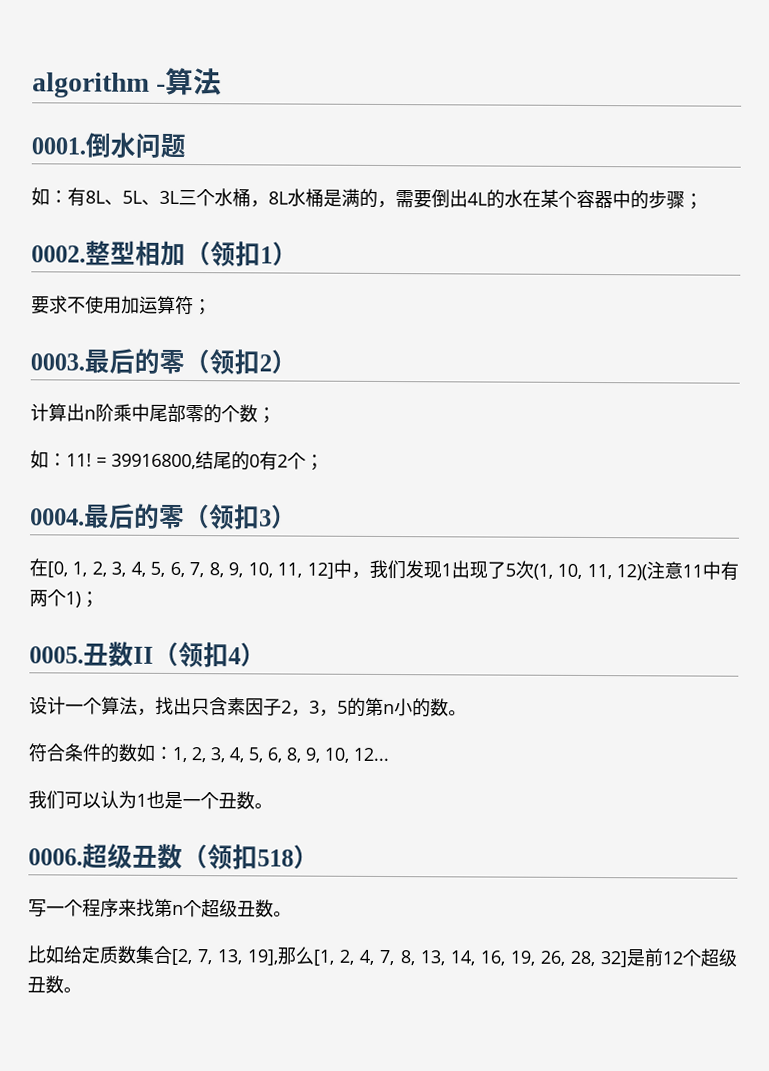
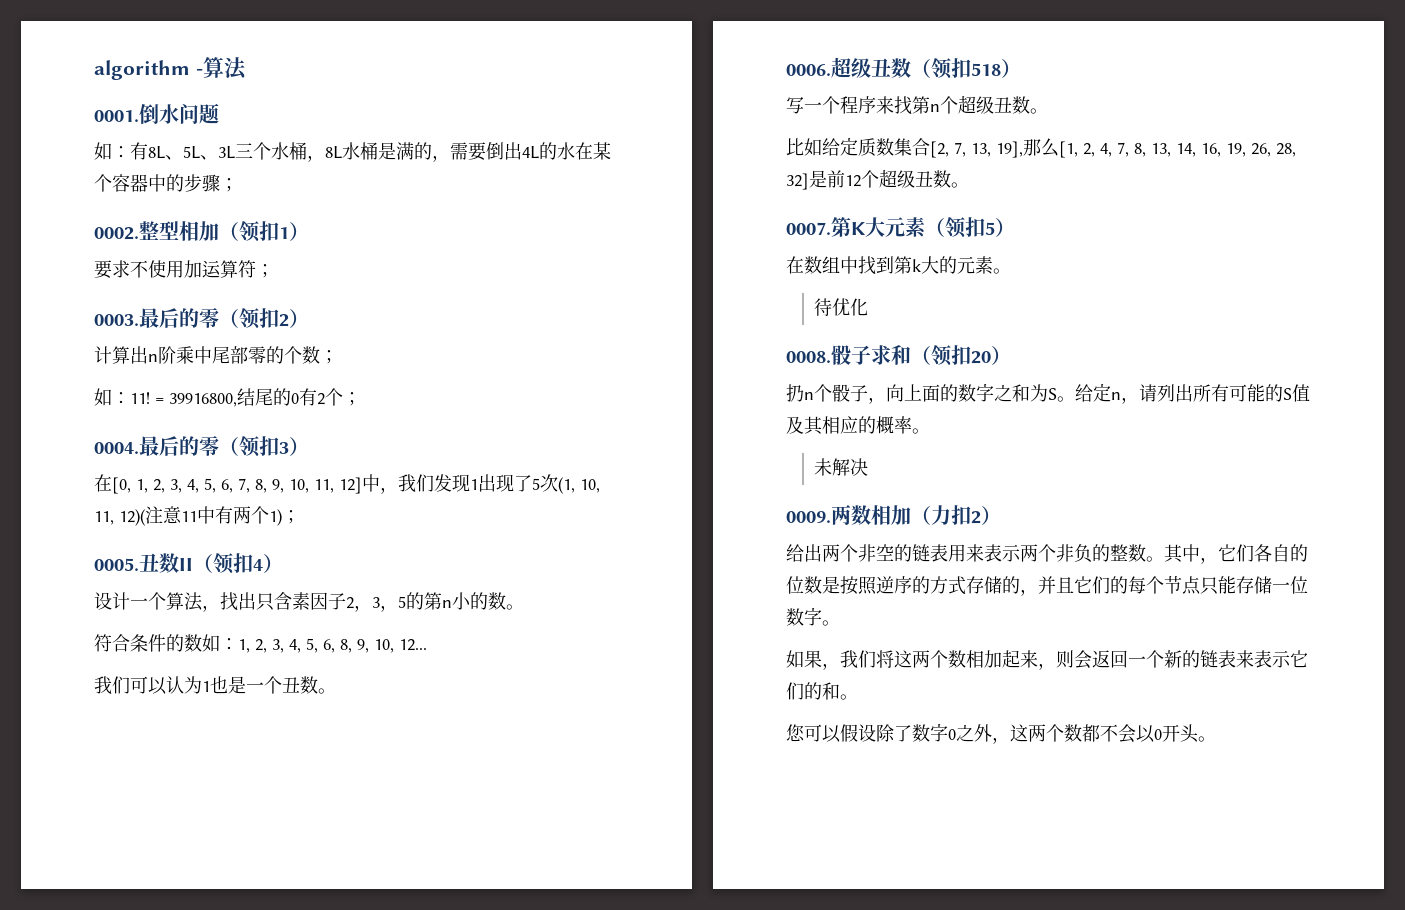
+ 0007.第K大元素（领扣5）
+ 在数组中找到第k大的元素。
+ 待优化
+ 0008.骰子求和（领扣20）
+ 扔n个骰子，向上面的数字之和为S。给定n，请列出所有可能的S值及其相应的概率。
+ 未解决
+ 0009.两数相加（力扣2）
+ 给出两个非空的链表用来表示两个非负的整数。其中，它们各自的位数是按照逆序的方式存储的，并且它们的每个节点只能存储一位数字。
+ 如果，我们将这两个数相加起来，则会返回一个新的链表来表示它们的和。
+ 您可以假设除了数字0之外，这两个数都不会以0开头。

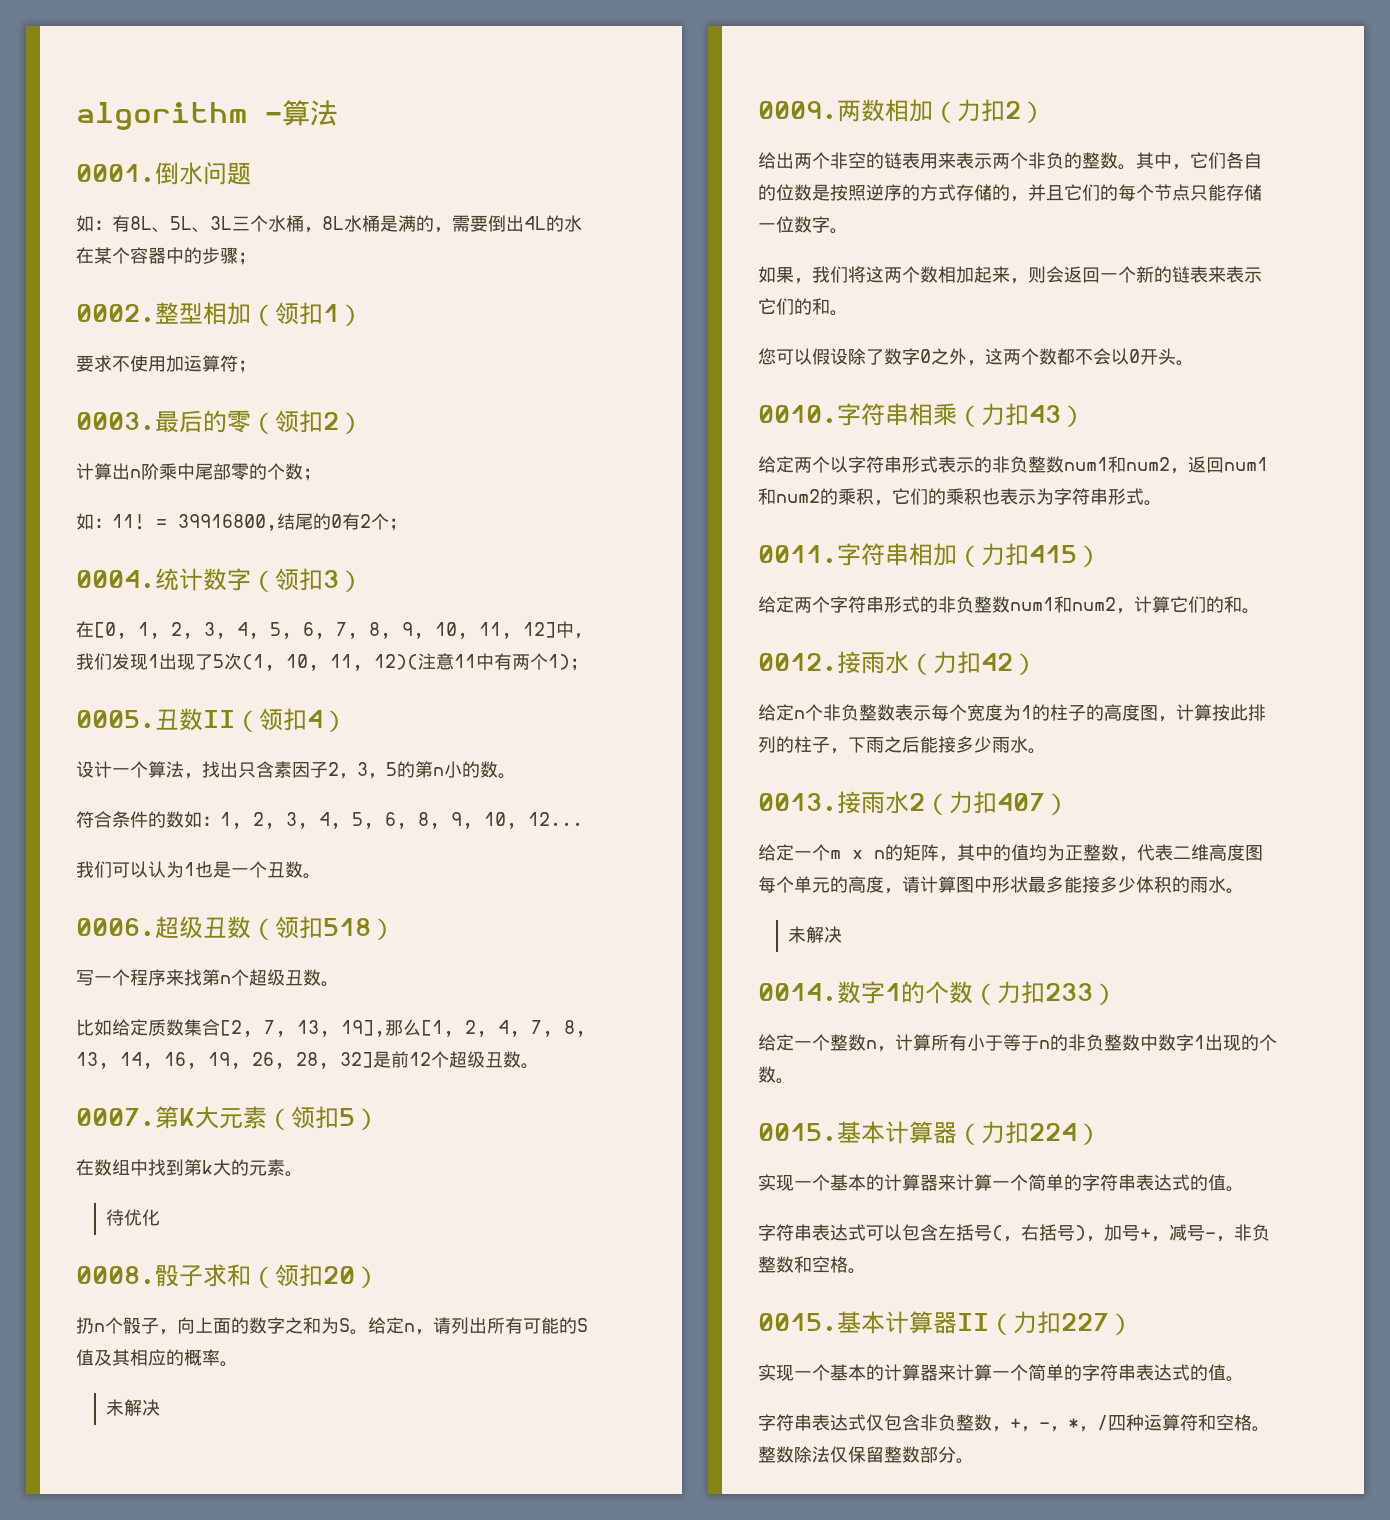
- 最后的零（领扣3）
+ 统计数字（领扣3）
+ 0010.字符串相乘（力扣43）
+ 给定两个以字符串形式表示的非负整数num1和num2，返回num1和num2的乘积，它们的乘积也表示为字符串形式。
+ 0011.字符串相加（力扣415）
+ 给定两个字符串形式的非负整数num1和num2，计算它们的和。
+ 0012.接雨水（力扣42）
+ 给定n个非负整数表示每个宽度为1的柱子的高度图，计算按此排列的柱子，下雨之后能接多少雨水。
+ 0013.接雨水2（力扣407）
+ 给定一个m x n的矩阵，其中的值均为正整数，代表二维高度图每个单元的高度，请计算图中形状最多能接多少体积的雨水。
+ 未解决
+ 0014.数字1的个数（力扣233）
+ 给定一个整数n，计算所有小于等于n的非负整数中数字1出现的个数。
+ 0015.基本计算器（力扣224）
+ 实现一个基本的计算器来计算一个简单的字符串表达式的值。
+ 字符串表达式可以包含左括号(，右括号)，加号+，减号-，非负整数和空格。
+ 0015.基本计算器II（力扣227）
+ 实现一个基本的计算器来计算一个简单的字符串表达式的值。
+ 字符串表达式仅包含非负整数，+，-，*，/四种运算符和空格。整数除法仅保留整数部分。

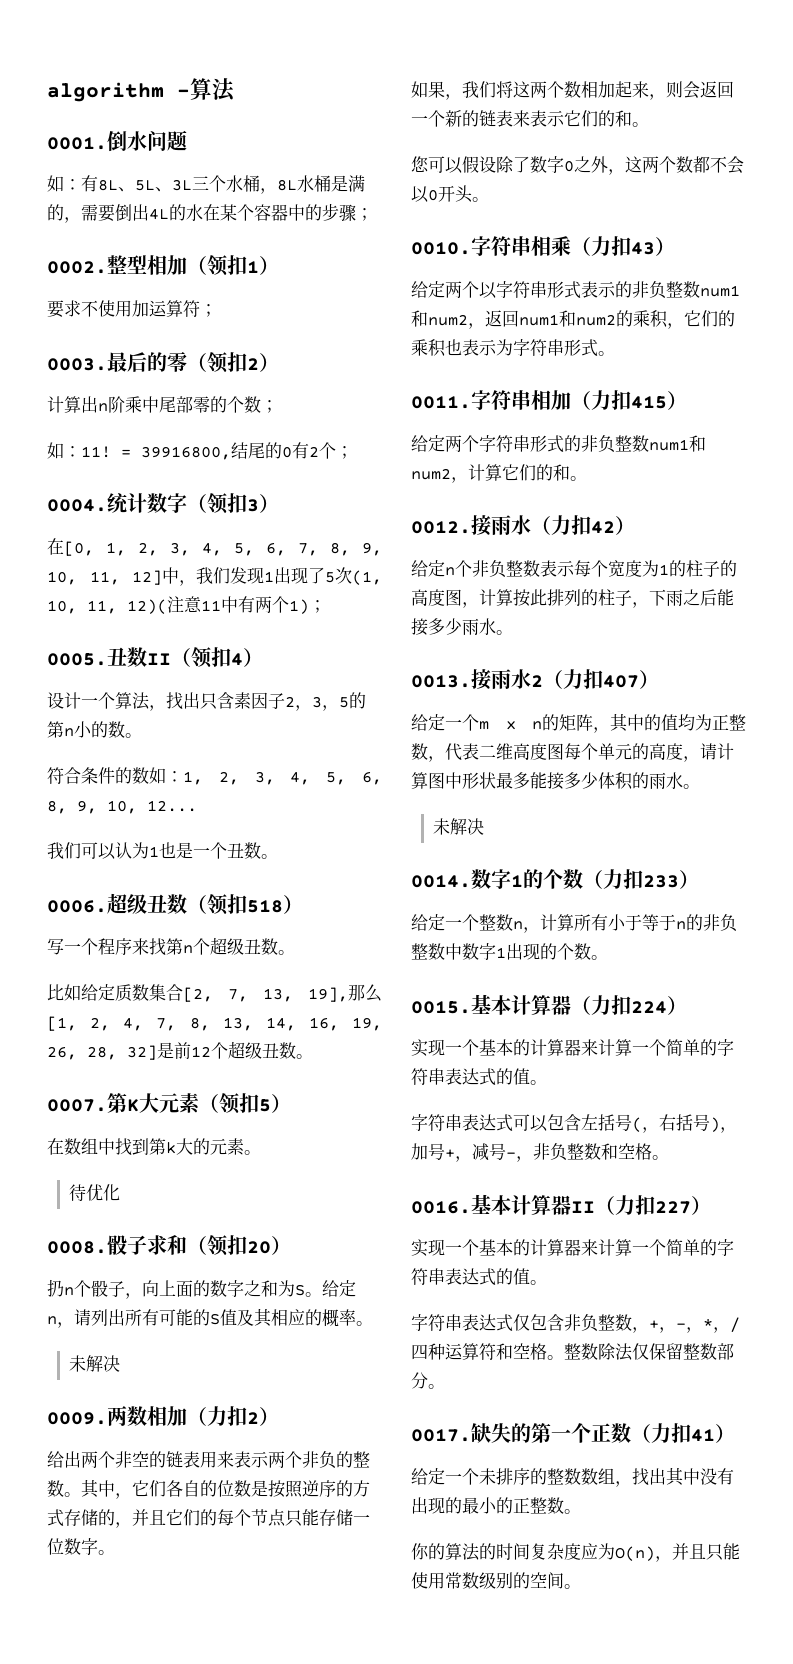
  字符串表达式可以包含左括号(，右括号)，加号+，减号-，非负整数和空格。
- 0015.
+ 0016.
+ 0017.缺失的第一个正数（力扣41）
+ 给定一个未排序的整数数组，找出其中没有出现的最小的正整数。
+ 你的算法的时间复杂度应为O(n)，并且只能使用常数级别的空间。

